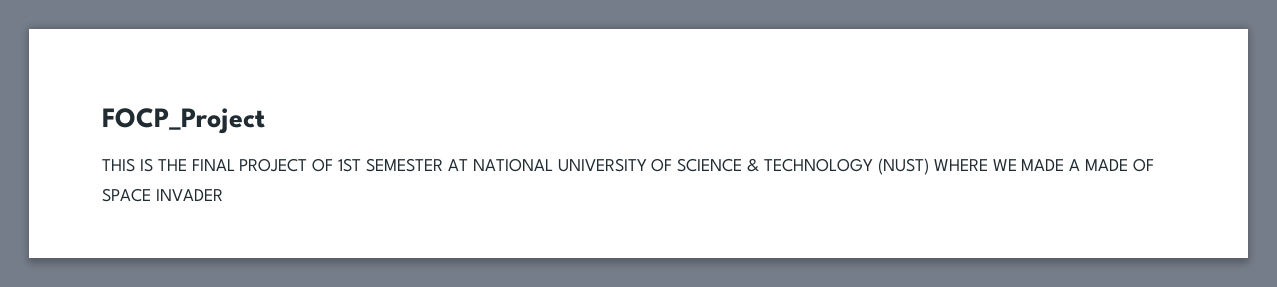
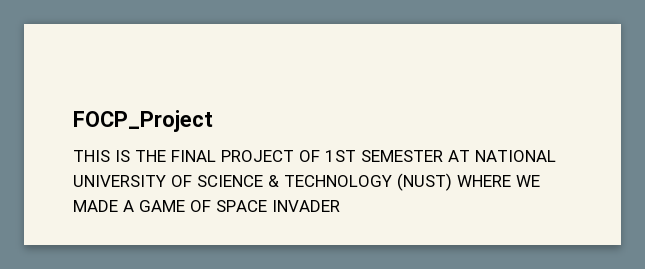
- THIS IS THE FINAL PROJECT OF 1ST SEMESTER AT NATIONAL UNIVERSITY OF SCIENCE & TECHNOLOGY (NUST) WHERE WE MADE A MADE OF SPACE INVADER
+ THIS IS THE FINAL PROJECT OF 1ST SEMESTER AT NATIONAL UNIVERSITY OF SCIENCE & TECHNOLOGY (NUST) WHERE WE MADE A GAME OF SPACE INVADER

